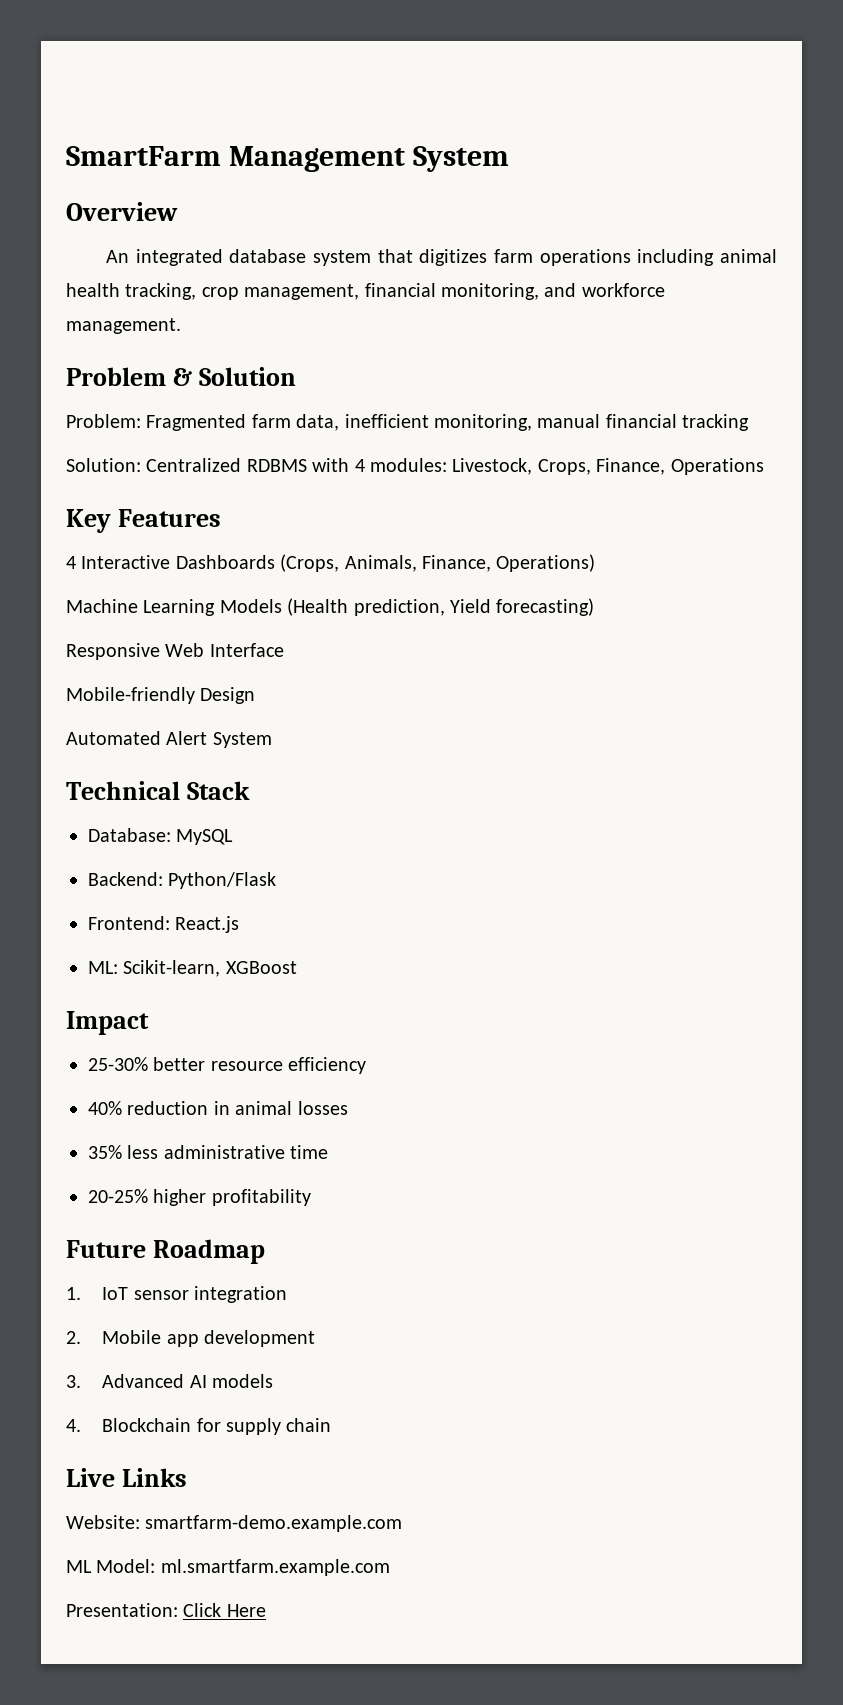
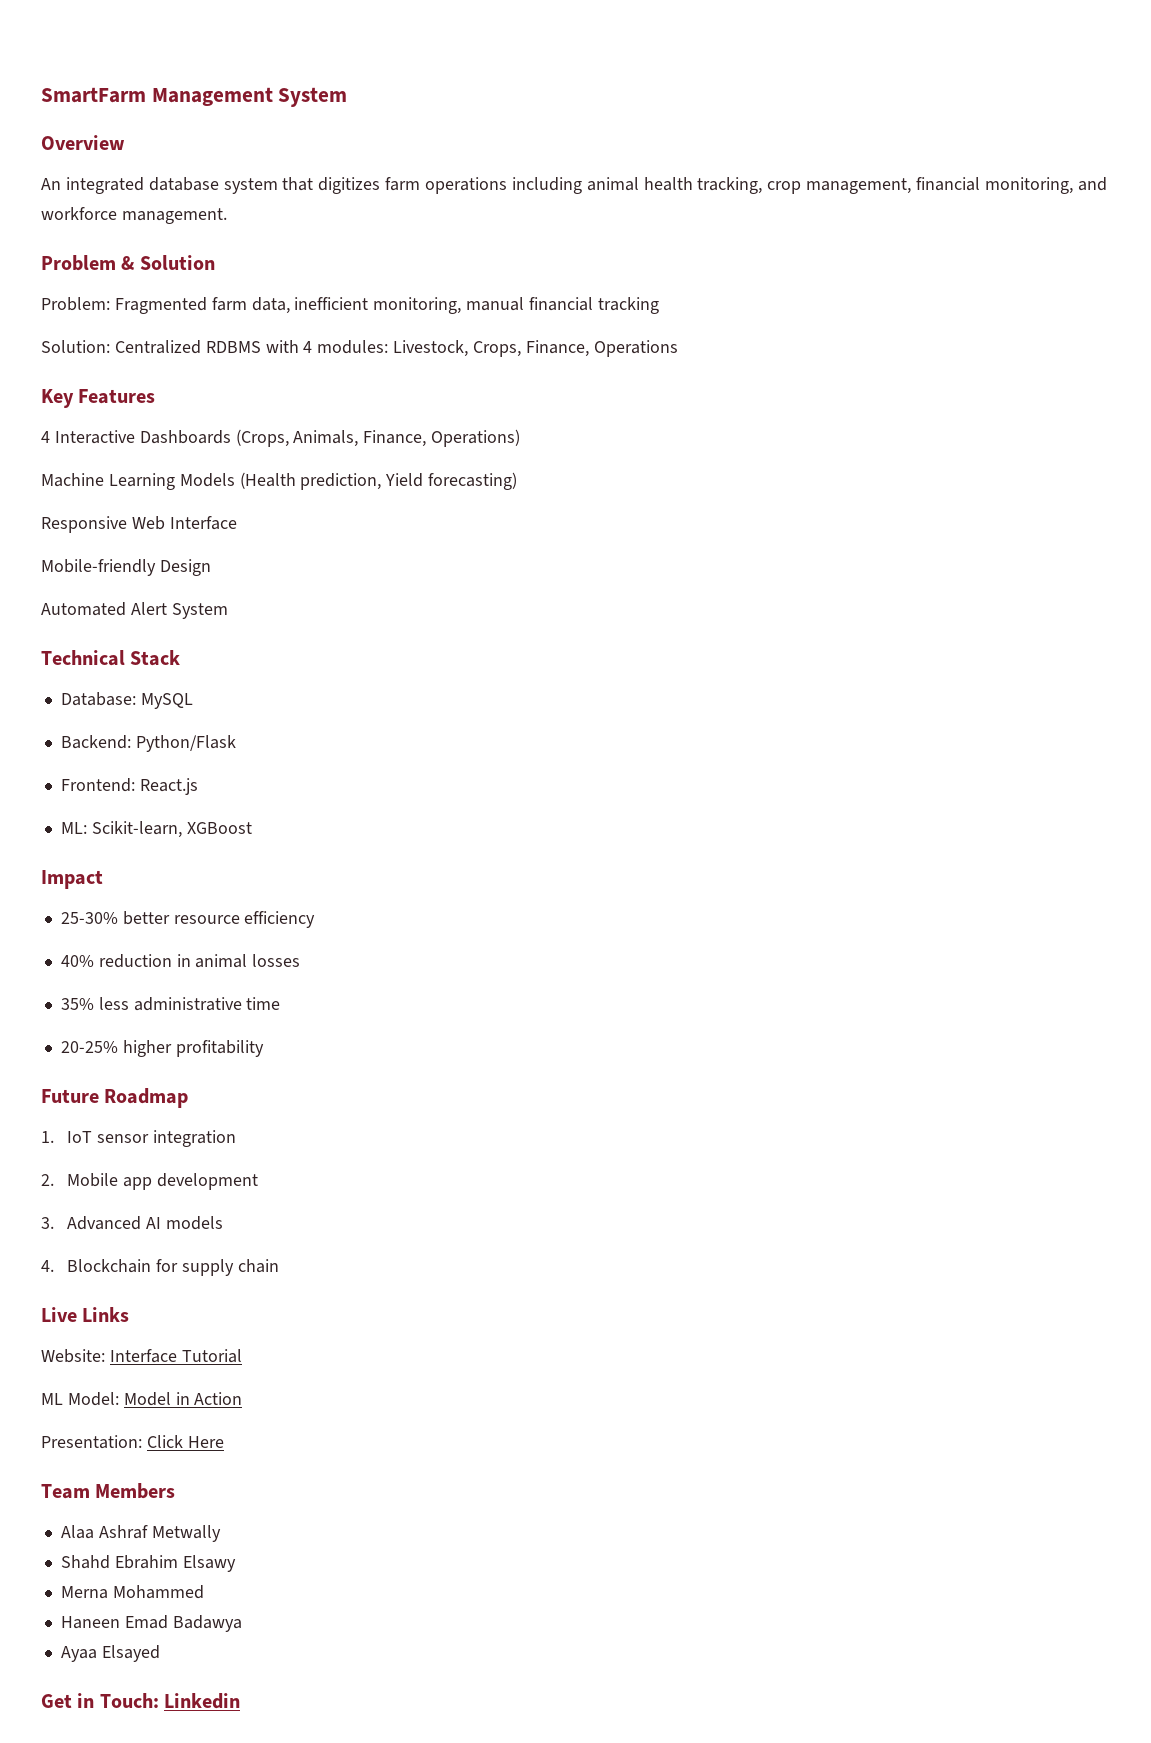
- Website: smartfarm-demo.example.com
+ Website: Interface Tutorial
- ML Model: ml.smartfarm.example.com
+ ML Model: Model in Action
+ Team Members
+ Alaa Ashraf Metwally
+ Shahd Ebrahim Elsawy
+ Merna Mohammed
+ Haneen Emad Badawya
+ Ayaa Elsayed
+ Get in Touch: Linkedin

